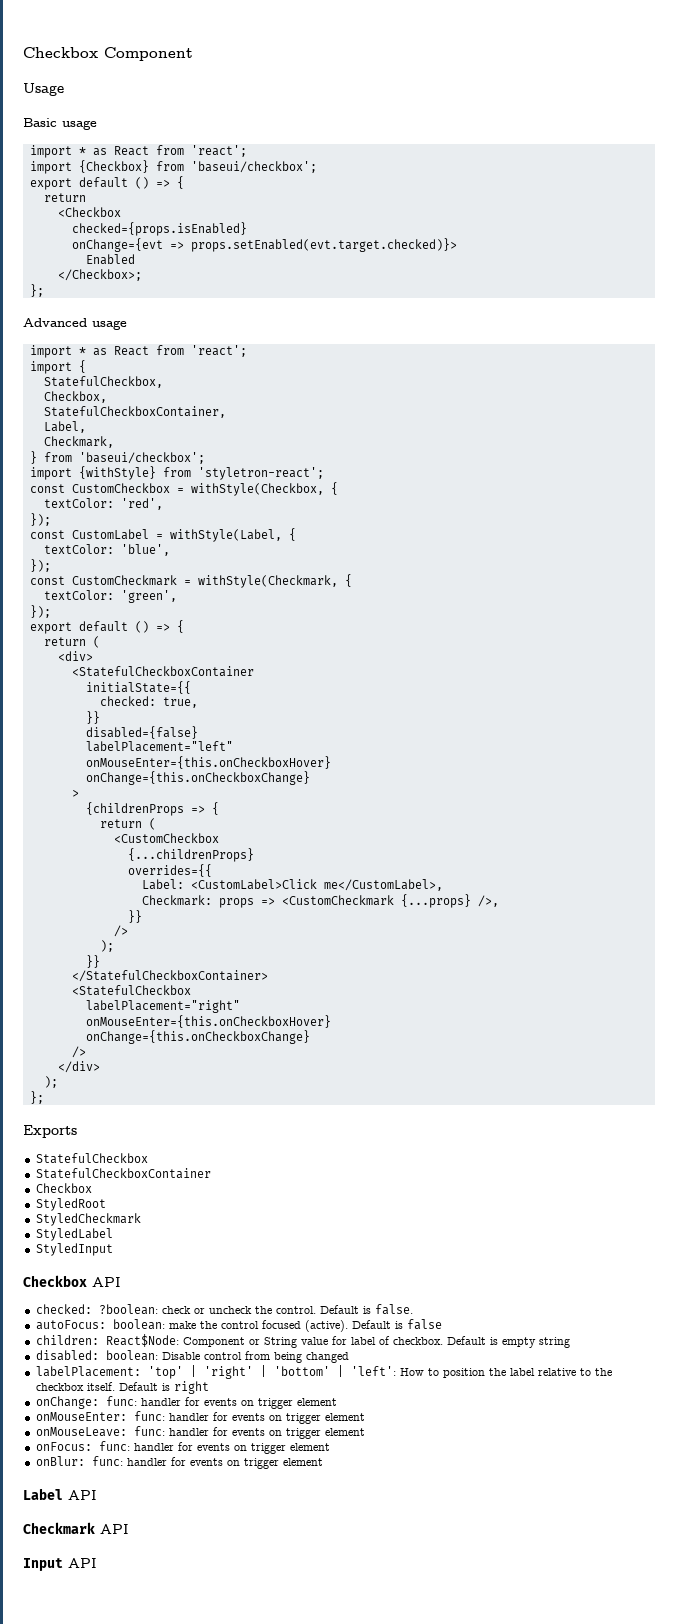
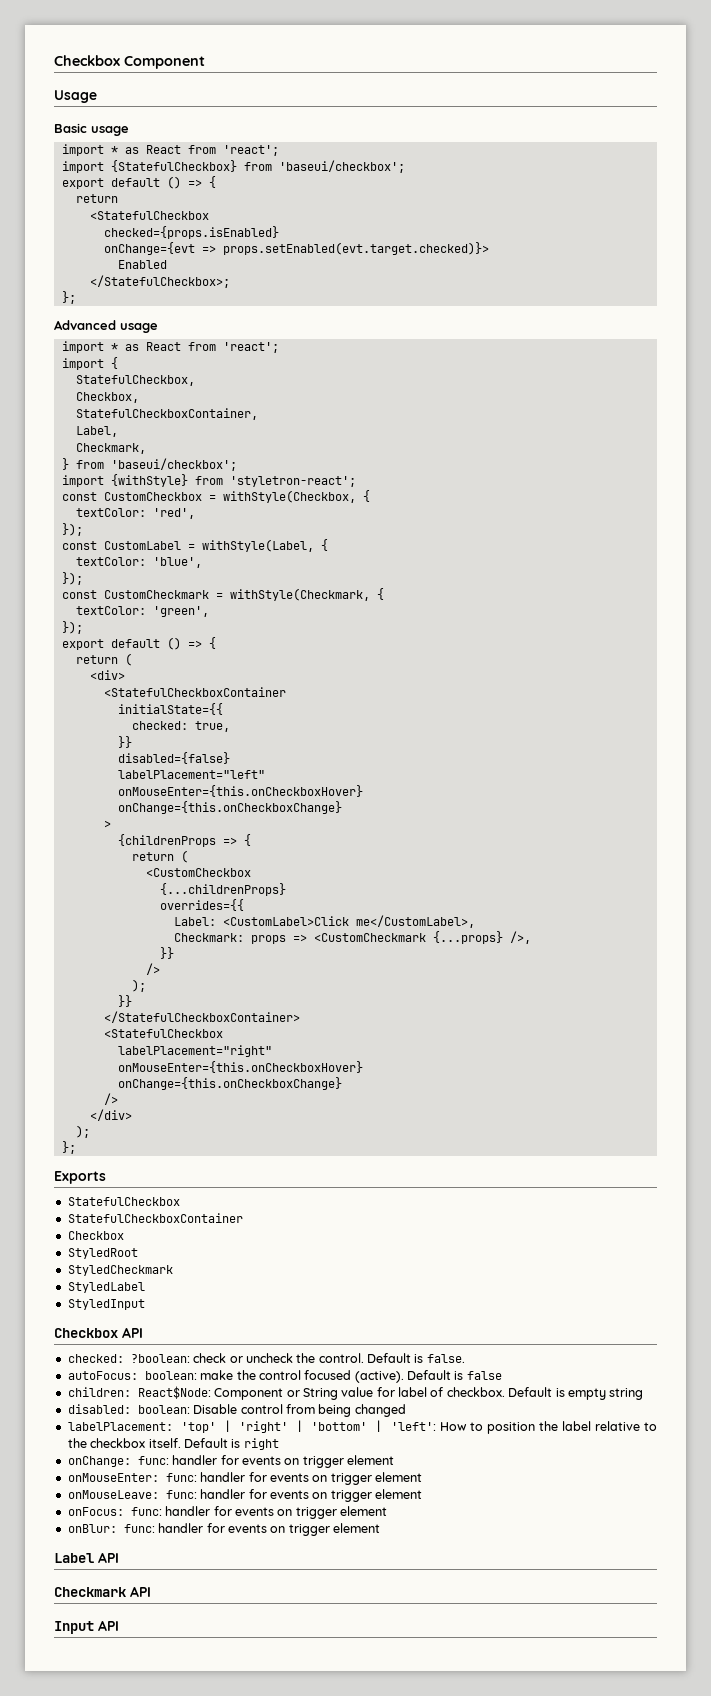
- import {Checkbox} from 'baseui/checkbox';
+ import {StatefulCheckbox} from 'baseui/checkbox';
  export default () => {
  return
- <Checkbox
+ <StatefulCheckbox
- </Checkbox>;
+ </StatefulCheckbox>;

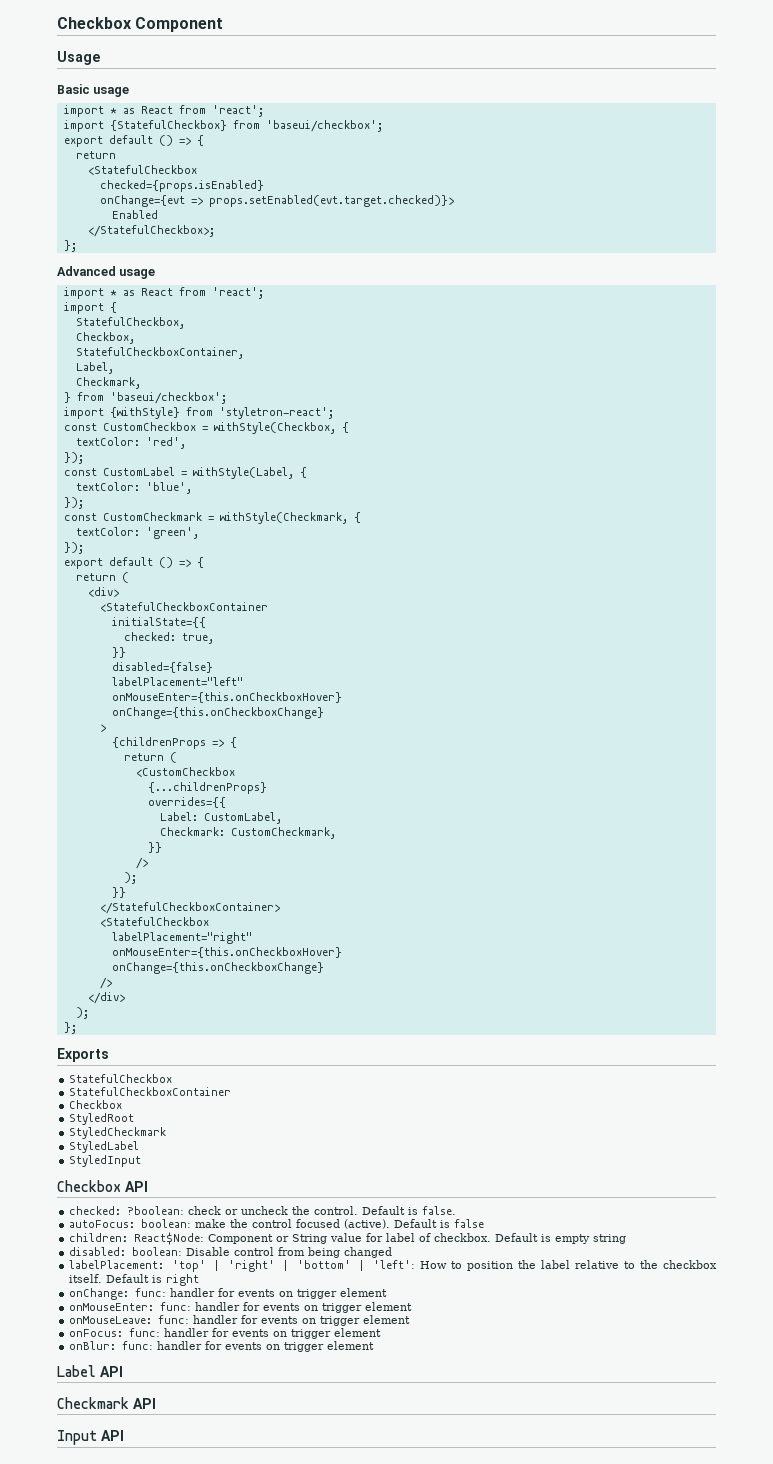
- Label: <CustomLabel>Click me</CustomLabel>,
+ Label: CustomLabel,
- Checkmark: props => <CustomCheckmark {...props} />,
+ Checkmark: CustomCheckmark,

